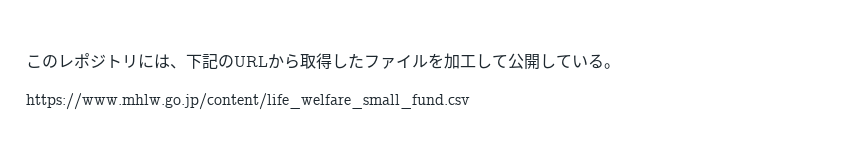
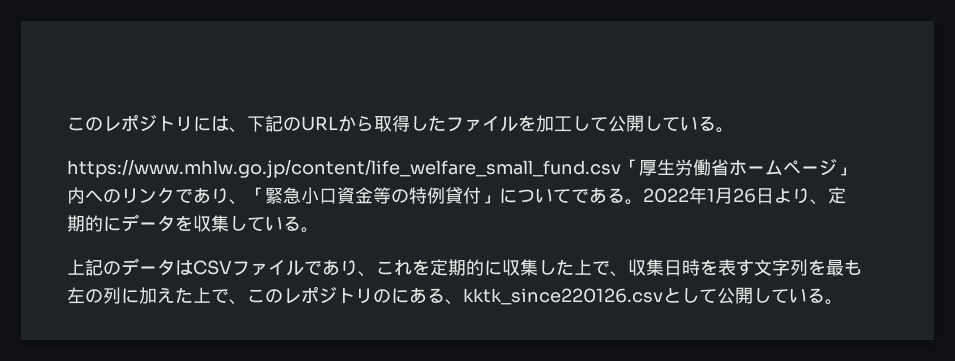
- https://www.mhlw.go.jp/content/life_welfare_small_fund.csv
+ https://www.mhlw.go.jp/content/life_welfare_small_fund.csv「厚生労働省ホームページ」内へのリンクであり、「緊急小口資金等の特例貸付」についてである。2022年1月26日より、定期的にデータを収集している。
+ 上記のデータはCSVファイルであり、これを定期的に収集した上で、収集日時を表す文字列を最も左の列に加えた上で、このレポジトリのにある、kktk_since220126.csvとして公開している。

